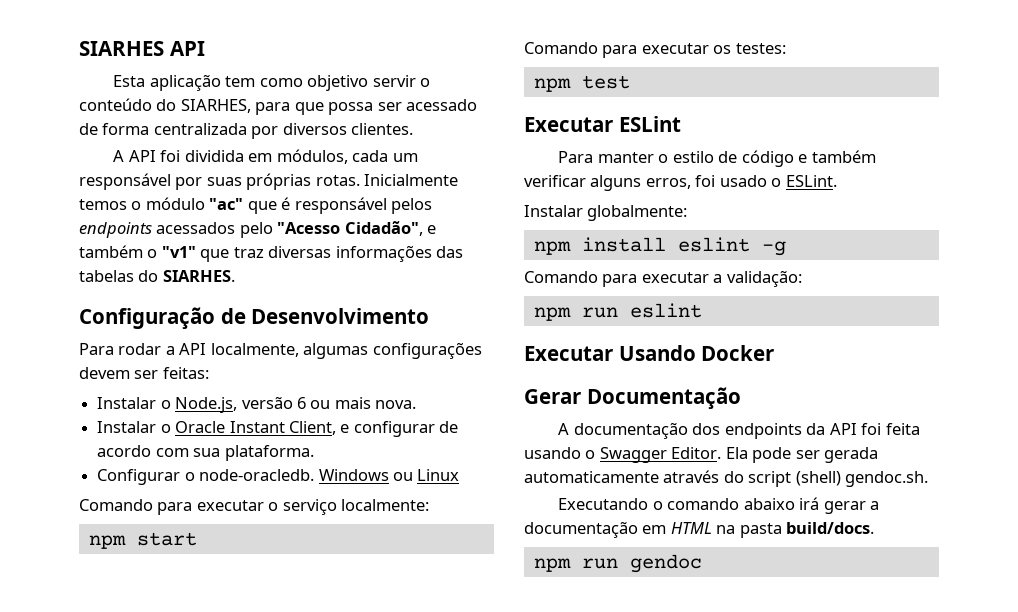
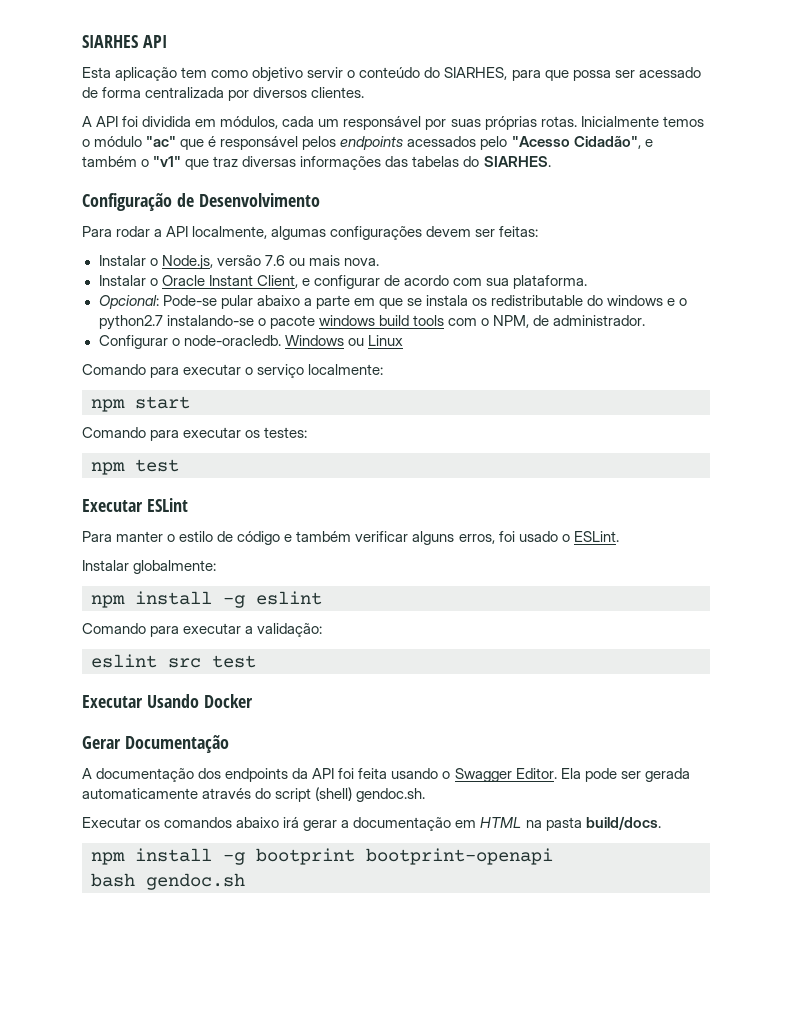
- Instalar o Node.js, versão 6 ou mais nova.
+ Instalar o Node.js, versão 7.6 ou mais nova.
+ Opcional: Pode-se pular abaixo a parte em que se instala os redistributable do windows e o python2.7 instalando-se o pacote windows build tools com o NPM, de administrador.
- npm install eslint -g
+ npm install -g eslint
- npm run eslint
+ eslint src test
- Executando o comando abaixo irá gerar a documentação em HTML na pasta build/docs.
+ Executar os comandos abaixo irá gerar a documentação em HTML na pasta build/docs.
- npm run gendoc
+ npm install -g bootprint bootprint-openapi
+ bash gendoc.sh

